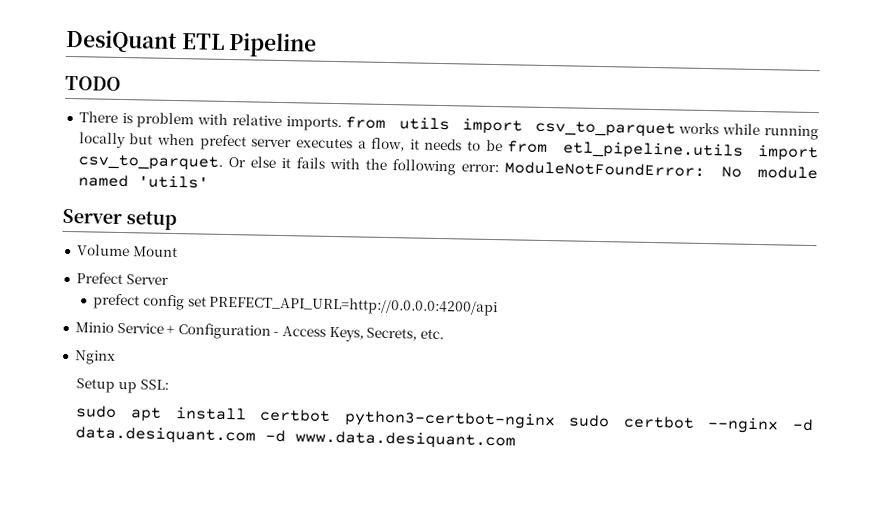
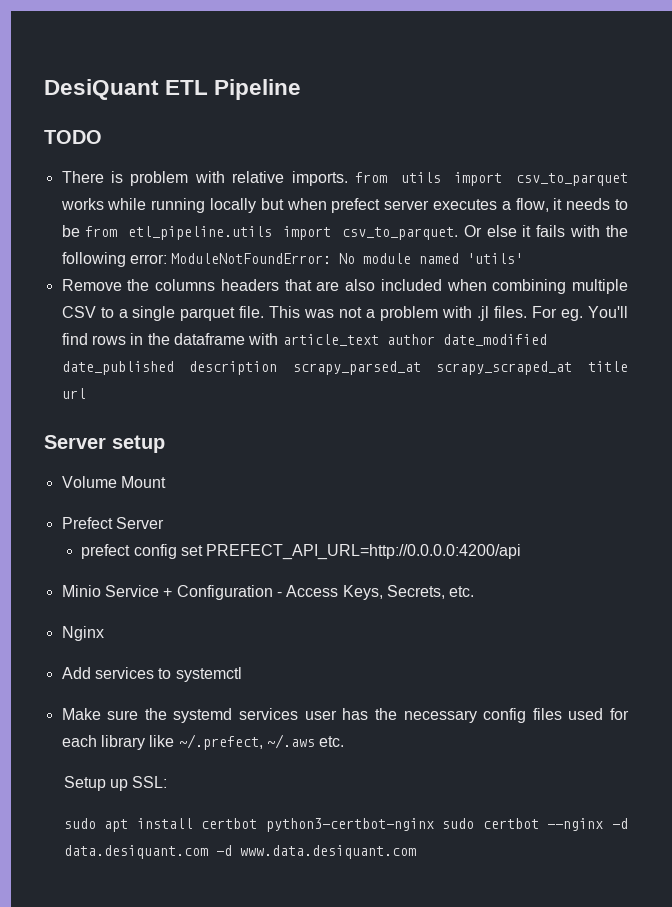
+ Remove the columns headers that are also included when combining multiple CSV to a single parquet file. This was not a problem with .jl files. For eg. You'll find rows in the dataframe with article_text author date_modified date_published description scrapy_parsed_at scrapy_scraped_at title url
+ Add services to systemctl
+ Make sure the systemd services user has the necessary config files used for each library like ~/.prefect, ~/.aws etc.

